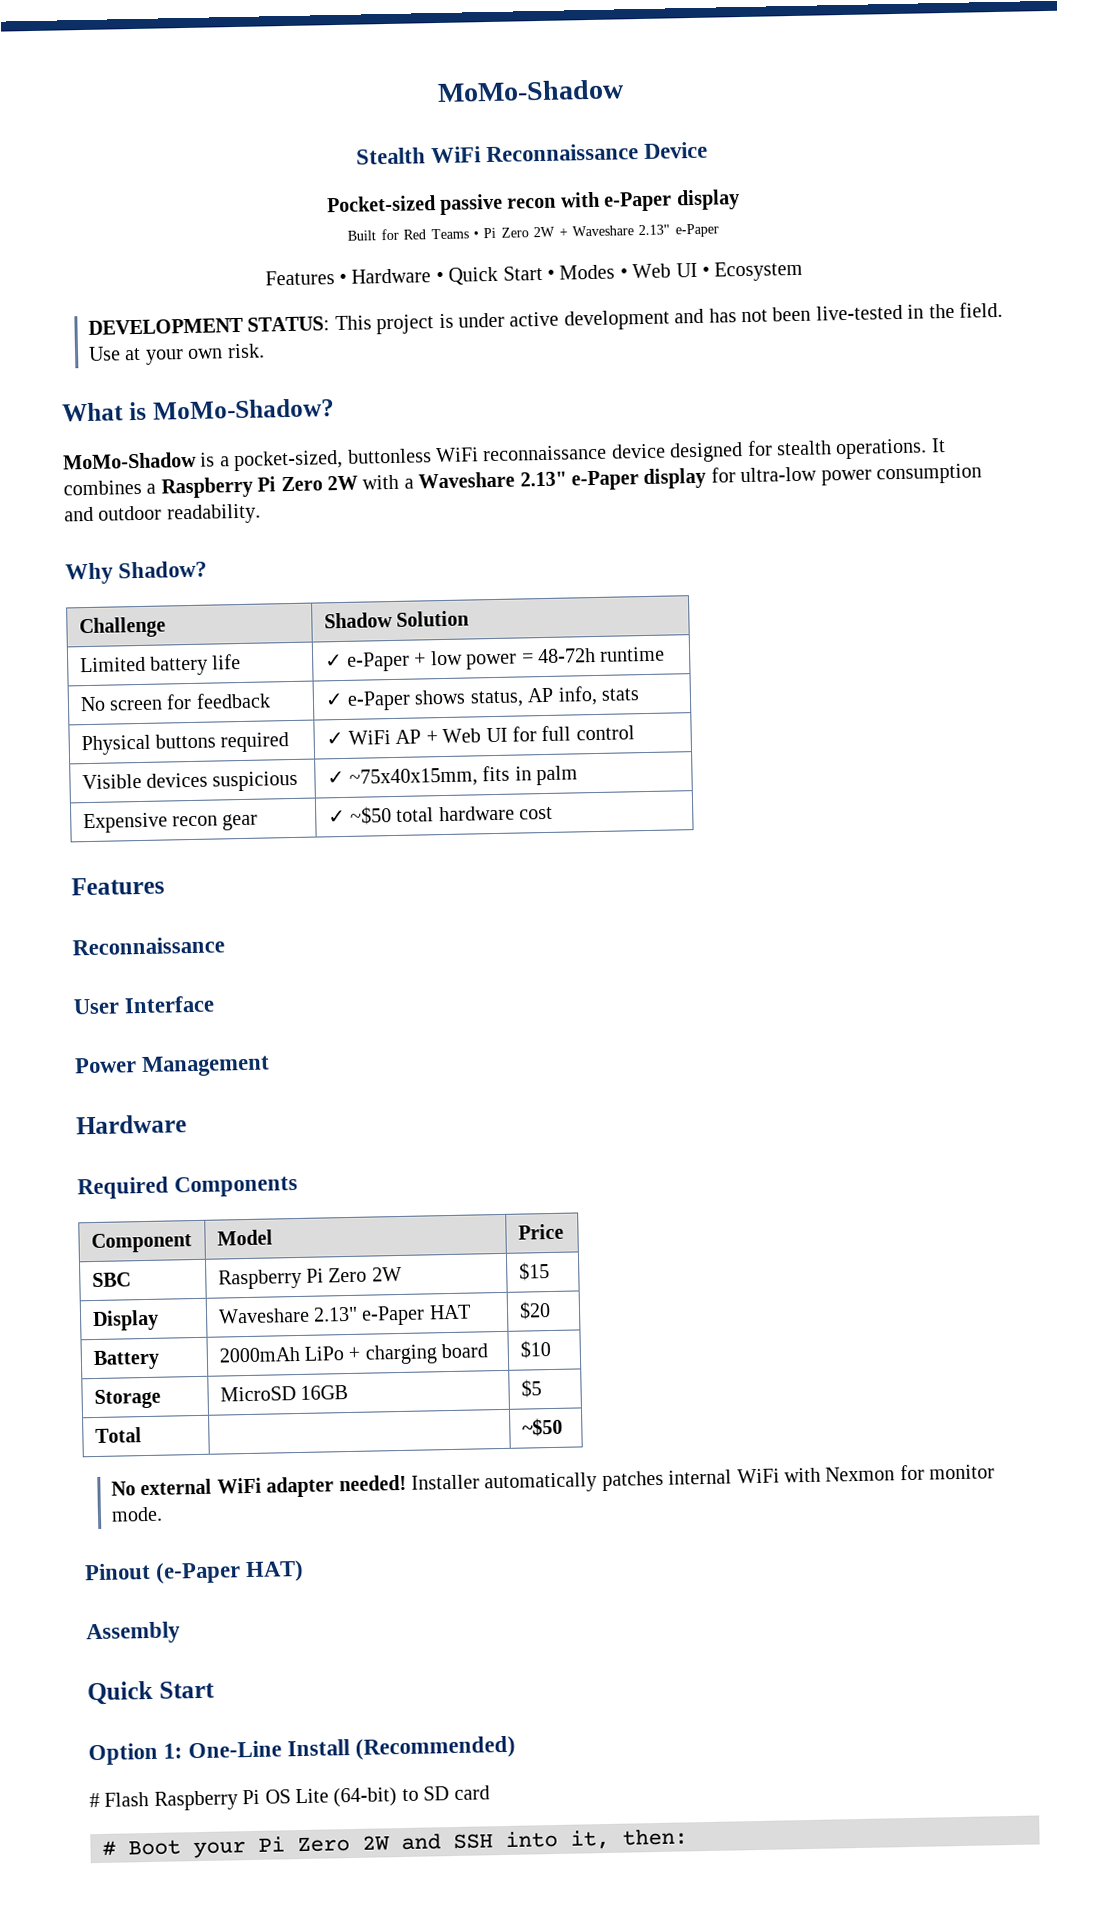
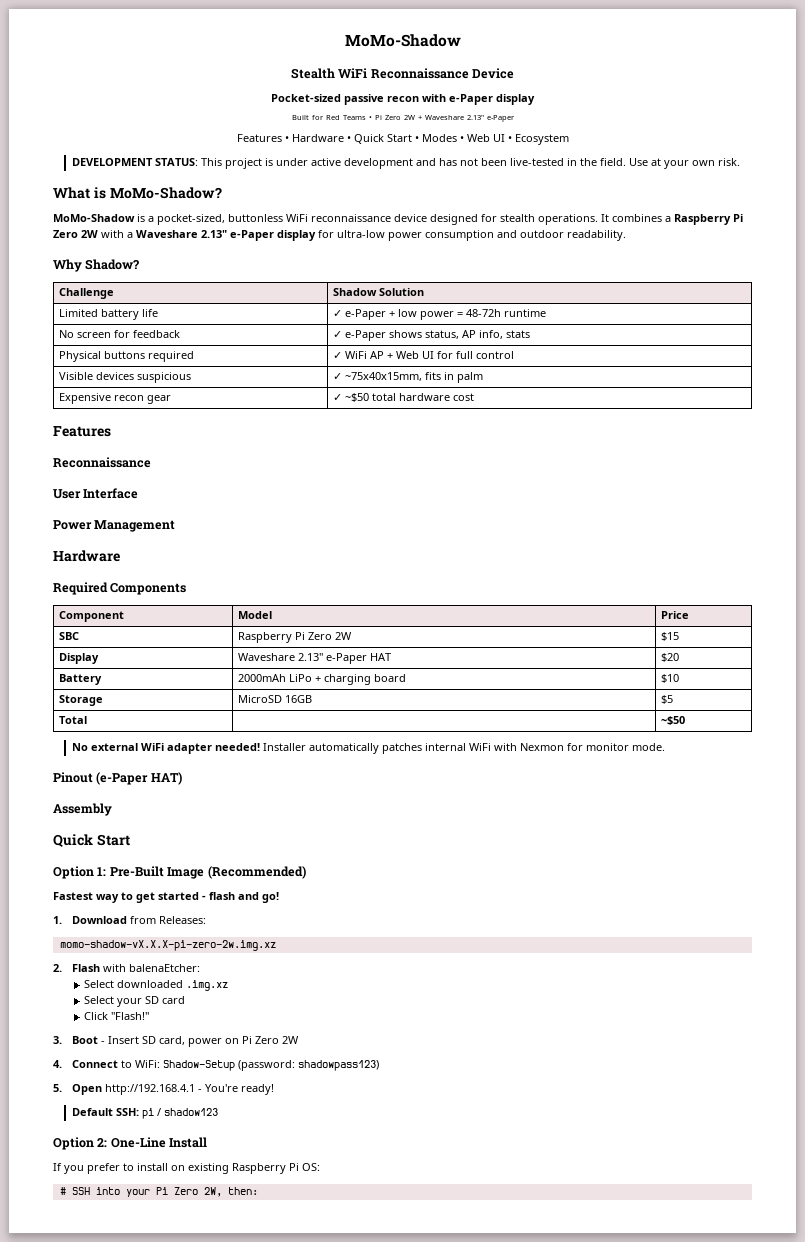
- Option 1: One-Line Install (Recommended)
+ Option 1: Pre-Built Image (Recommended)
- # Flash Raspberry Pi OS Lite (64-bit) to SD card
- # Boot your Pi Zero 2W and SSH into it, then:
+ Fastest way to get started - flash and go!
+ 1. Download from Releases:
+ momo-shadow-vX.X.X-pi-zero-2w.img.xz
+ 2. Flash with balenaEtcher:
+ Select downloaded .img.xz
+ Select your SD card
+ Click "Flash!"
+ 3. Boot - Insert SD card, power on Pi Zero 2W
+ 4. Connect to WiFi: Shadow-Setup (password: shadowpass123)
+ 5. Open http://192.168.4.1 - You're ready!
+ Default SSH: pi / shadow123
+ Option 2: One-Line Install
+ If you prefer to install on existing Raspberry Pi OS:
+ # SSH into your Pi Zero 2W, then:

